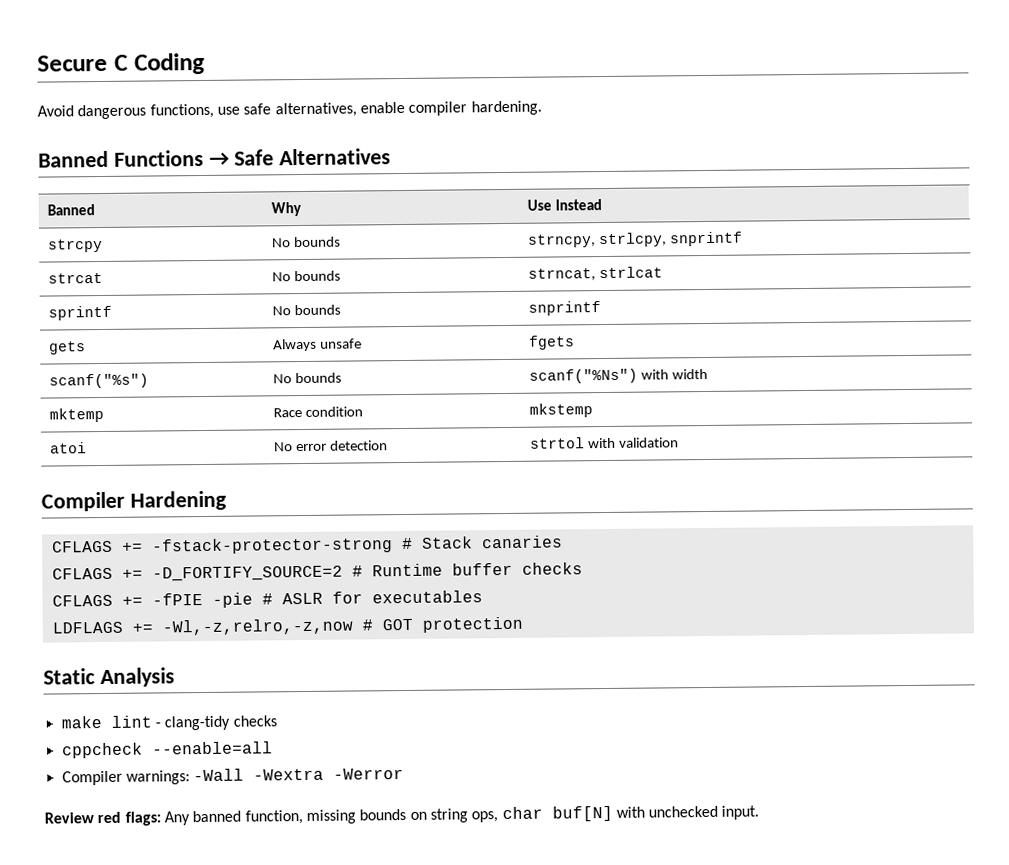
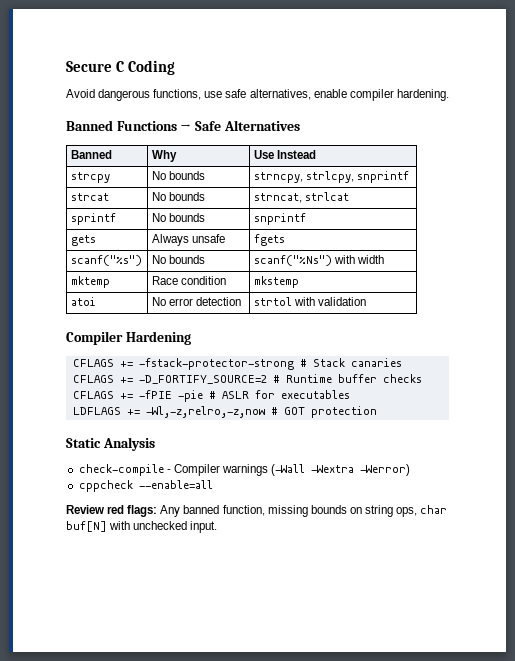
- make lint - clang-tidy checks
+ check-compile - Compiler warnings (-Wall -Wextra -Werror)
  cppcheck --enable=all
- Compiler warnings: -Wall -Wextra -Werror

